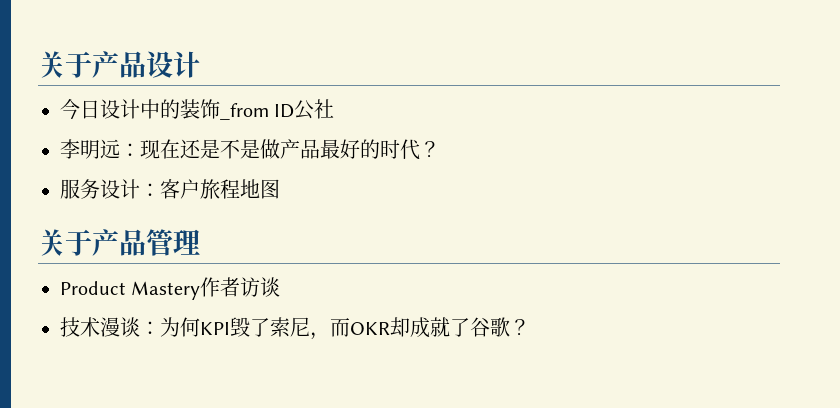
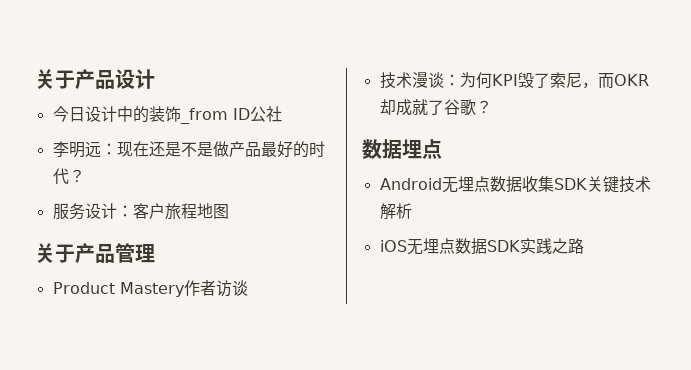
+ 数据埋点
+ Android无埋点数据收集SDK关键技术解析
+ iOS无埋点数据SDK实践之路

